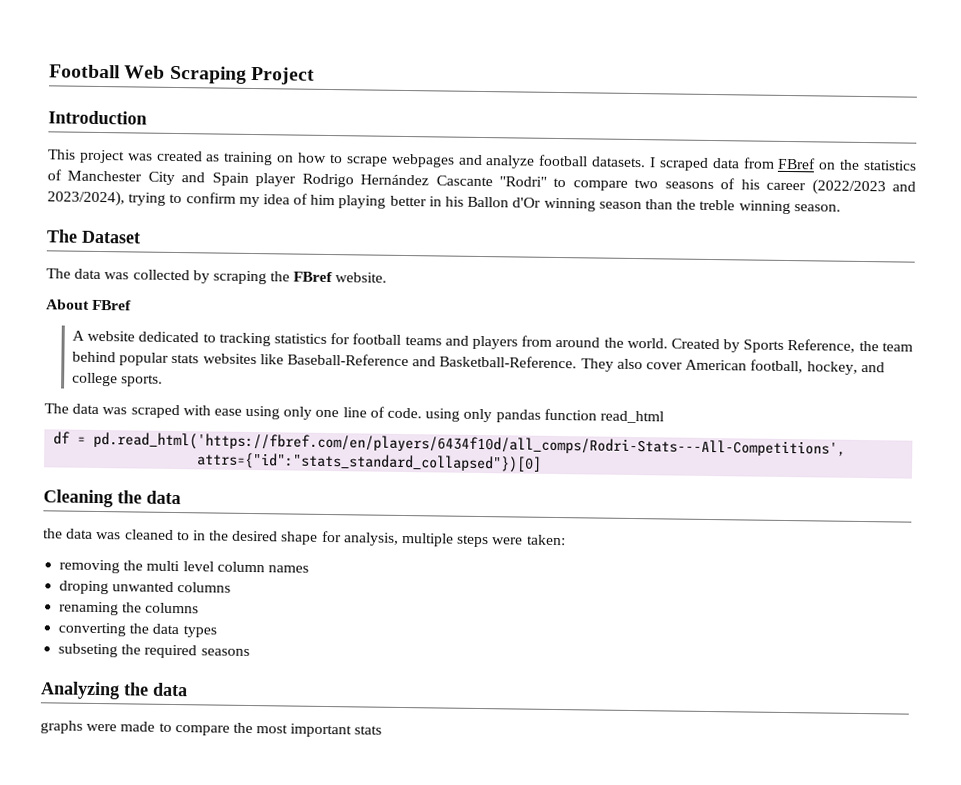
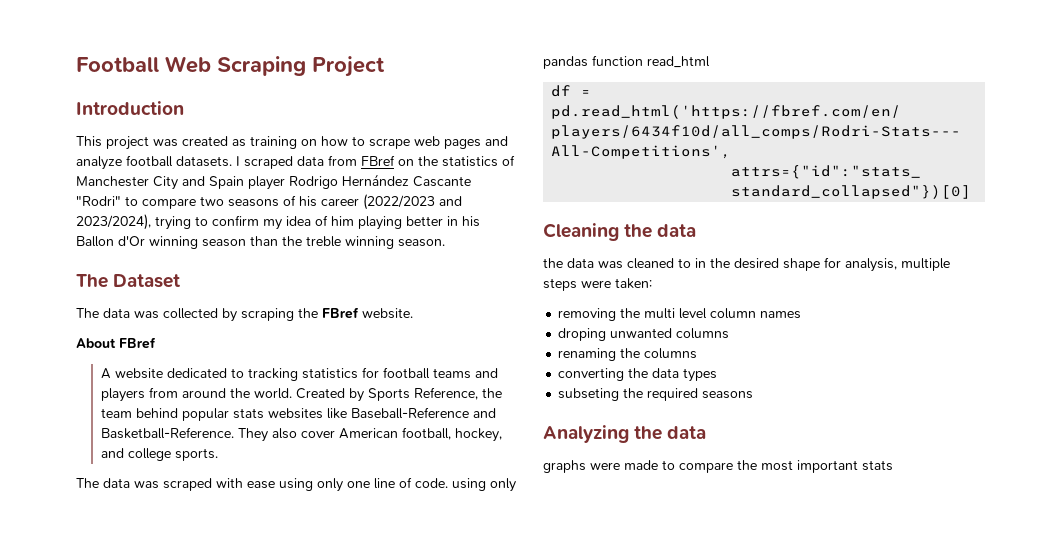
- This project was created as training on how to scrape webpages and analyze football datasets.
+ This project was created as training on how to scrape web pages and analyze football datasets.

